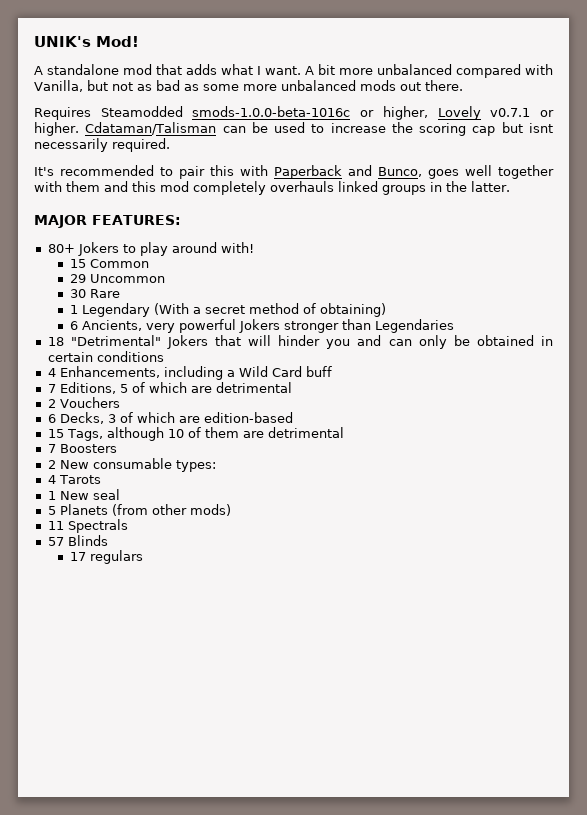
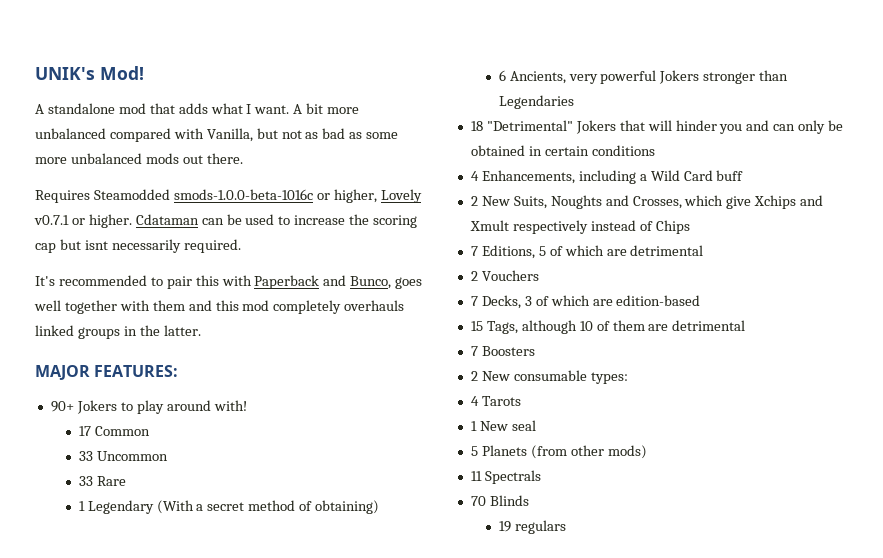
- Cdataman/Talisman can be used to increase the scoring cap but isnt necessarily required.
+ Cdataman can be used to increase the scoring cap but isnt necessarily required.
- 80+ Jokers to play around with!
+ 90+ Jokers to play around with!
- 15 Common
+ 17 Common
- 29 Uncommon
+ 33 Uncommon
- 30 Rare
+ 33 Rare
+ 2 New Suits, Noughts and Crosses, which give Xchips and Xmult respectively instead of Chips
- 6 Decks, 3 of which are edition-based
+ 7 Decks, 3 of which are edition-based
- 57 Blinds
+ 70 Blinds
- 17 regulars
+ 19 regulars

